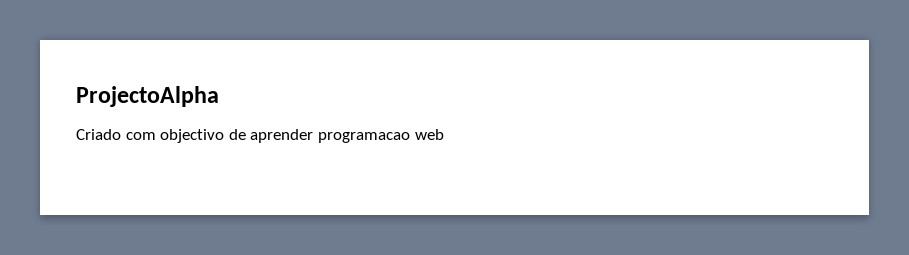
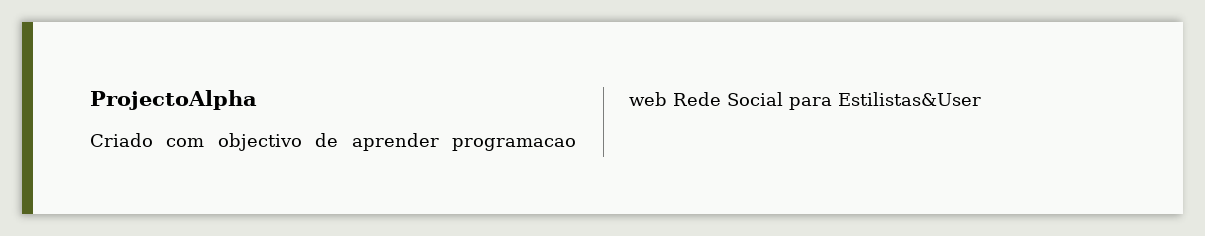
- Criado com objectivo de aprender programacao web
+ Criado com objectivo de aprender programacao web Rede Social para Estilistas&User

